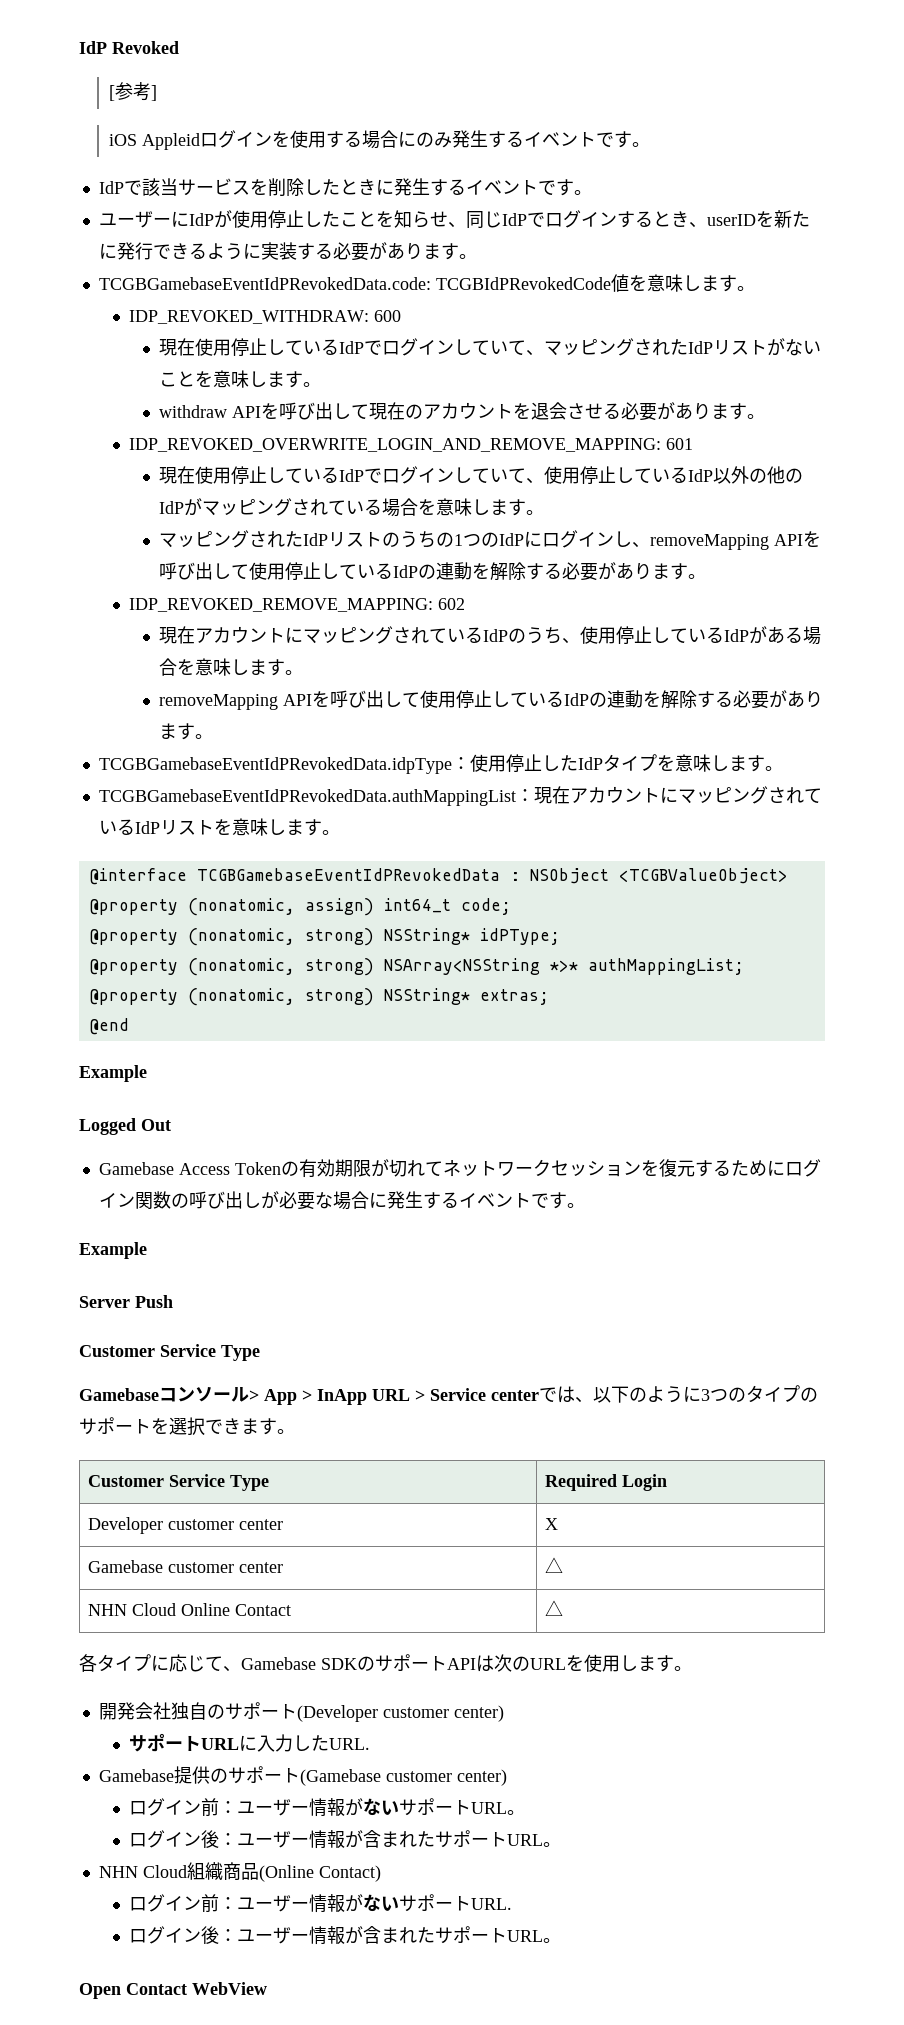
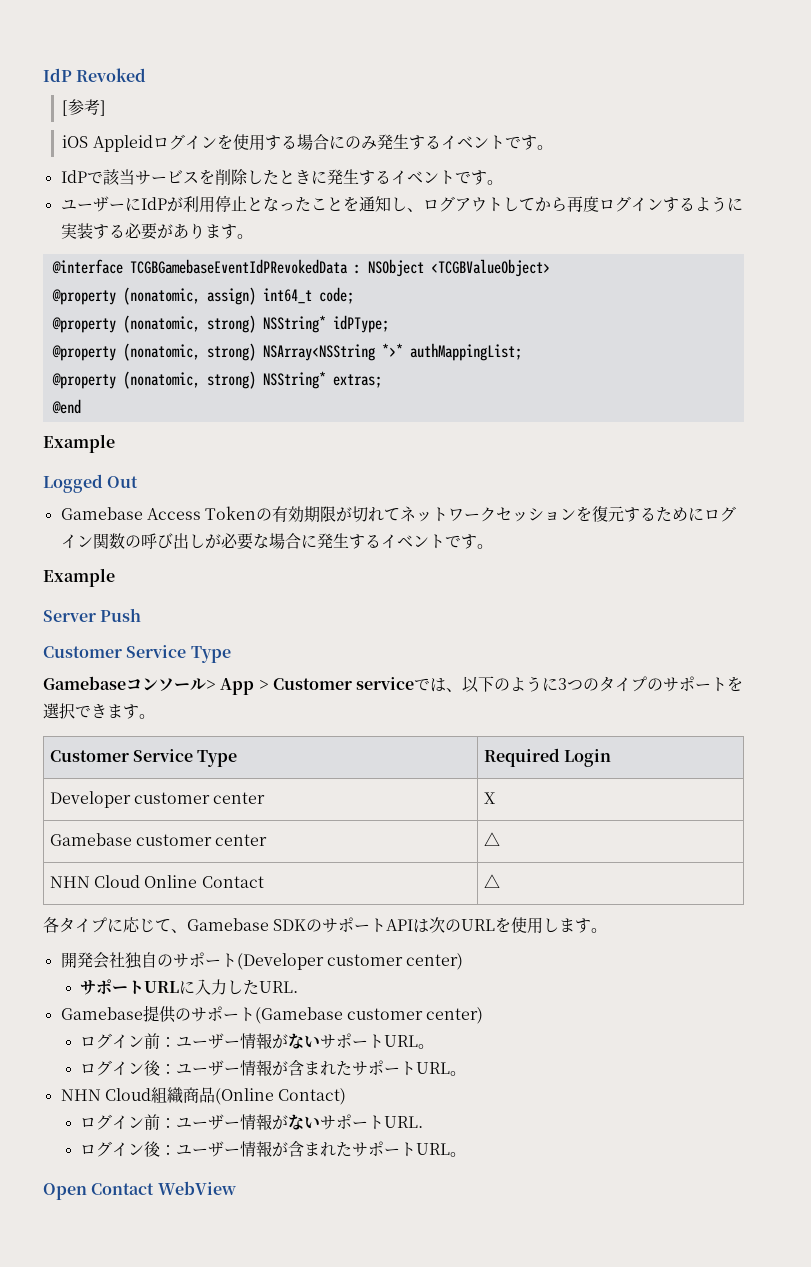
- ユーザーにIdPが使用停止したことを知らせ、同じIdPでログインするとき、userIDを新たに発行できるように実装する必要があります。
+ ユーザーにIdPが利用停止となったことを通知し、ログアウトしてから再度ログインするように実装する必要があります。
- TCGBGamebaseEventIdPRevokedData.code: TCGBIdPRevokedCode値を意味します。
- IDP_REVOKED_WITHDRAW: 600
- 現在使用停止しているIdPでログインしていて、マッピングされたIdPリストがないことを意味します。
- withdraw APIを呼び出して現在のアカウントを退会させる必要があります。
- IDP_REVOKED_OVERWRITE_LOGIN_AND_REMOVE_MAPPING: 601
- 現在使用停止しているIdPでログインしていて、使用停止しているIdP以外の他のIdPがマッピングされている場合を意味します。
- マッピングされたIdPリストのうちの1つのIdPにログインし、removeMapping APIを呼び出して使用停止しているIdPの連動を解除する必要があります。
- IDP_REVOKED_REMOVE_MAPPING: 602
- 現在アカウントにマッピングされているIdPのうち、使用停止しているIdPがある場合を意味します。
- removeMapping APIを呼び出して使用停止しているIdPの連動を解除する必要があります。
- TCGBGamebaseEventIdPRevokedData.idpType：使用停止したIdPタイプを意味します。
- TCGBGamebaseEventIdPRevokedData.authMappingList：現在アカウントにマッピングされているIdPリストを意味します。
- Gamebaseコンソール> App > InApp URL > Service centerでは、以下のように3つのタイプのサポートを選択できます。
+ Gamebaseコンソール> App > Customer serviceでは、以下のように3つのタイプのサポートを選択できます。

